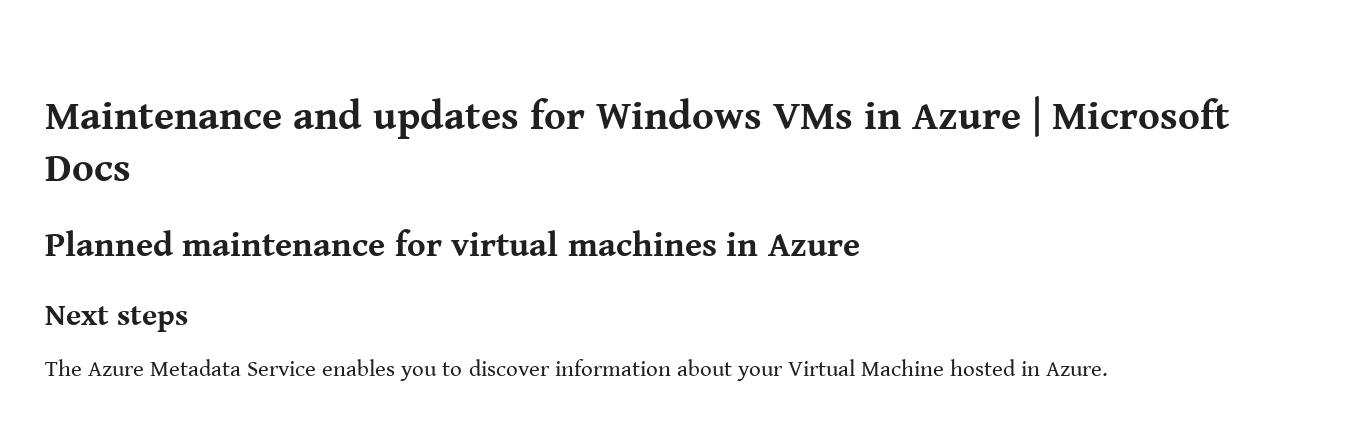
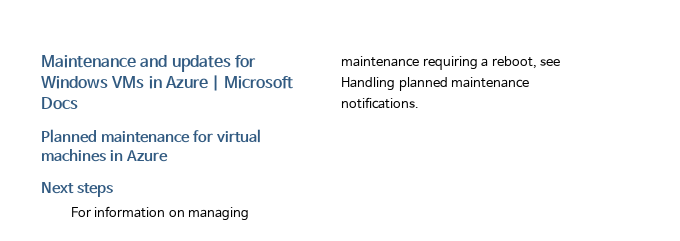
- The Azure Metadata Service enables you to discover information about your Virtual Machine hosted in Azure.
+ For information on managing maintenance requiring a reboot, see Handling planned maintenance notifications.

